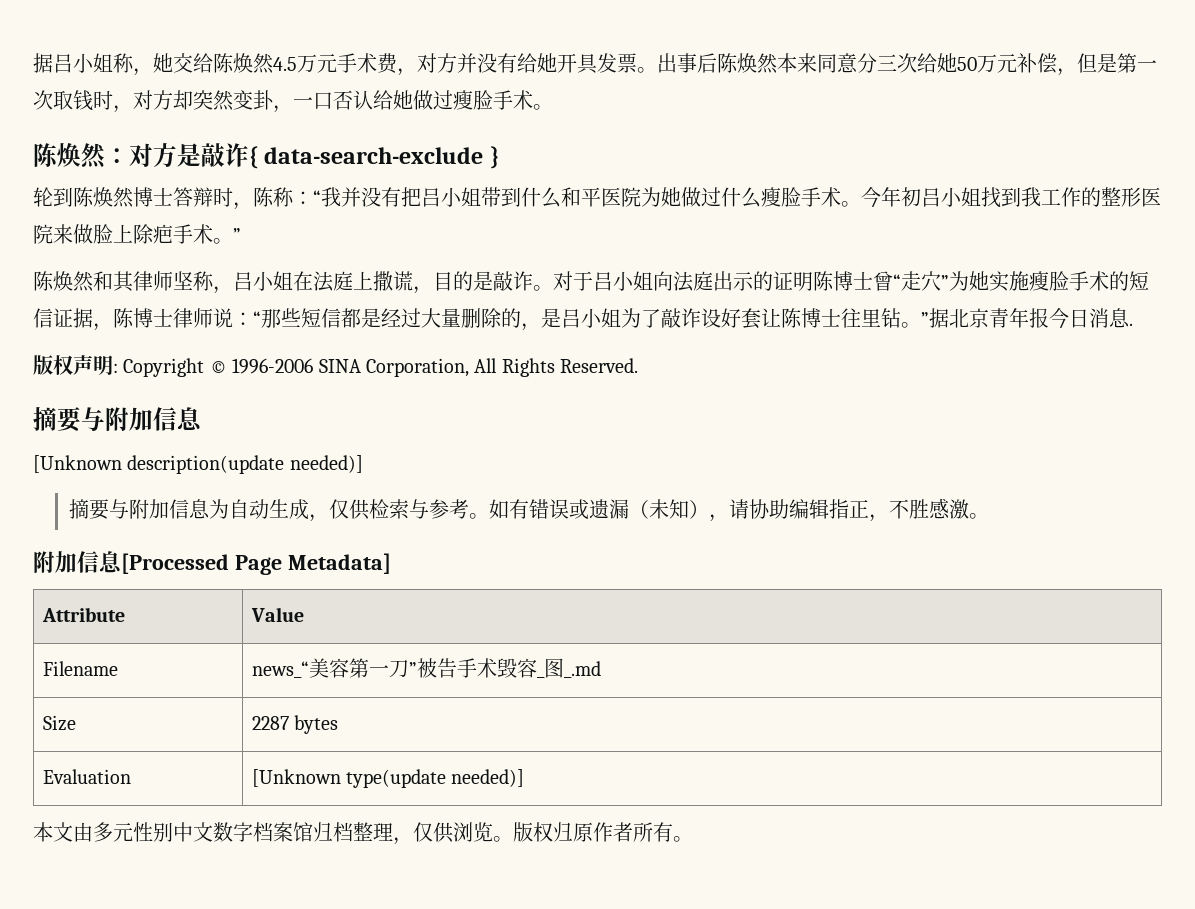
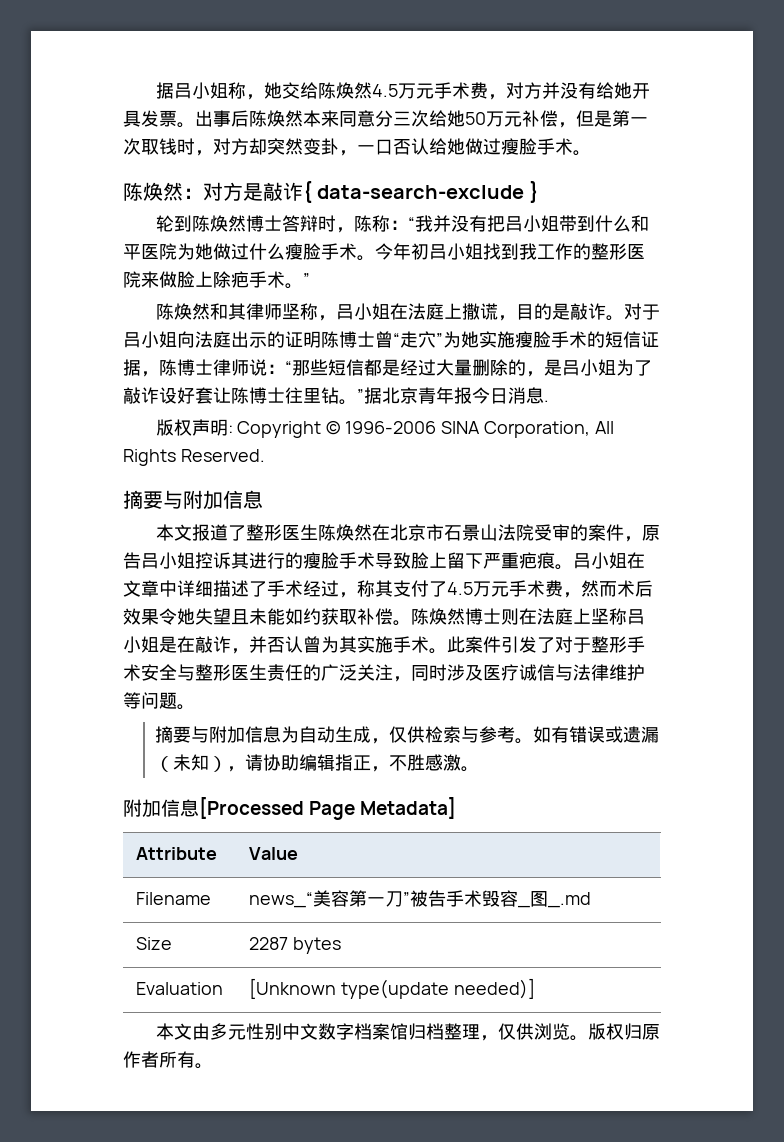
- [Unknown description(update needed)]
+ 本文报道了整形医生陈焕然在北京市石景山法院受审的案件，原告吕小姐控诉其进行的瘦脸手术导致脸上留下严重疤痕。吕小姐在文章中详细描述了手术经过，称其支付了4.5万元手术费，然而术后效果令她失望且未能如约获取补偿。陈焕然博士则在法庭上坚称吕小姐是在敲诈，并否认曾为其实施手术。此案件引发了对于整形手术安全与整形医生责任的广泛关注，同时涉及医疗诚信与法律维护等问题。

